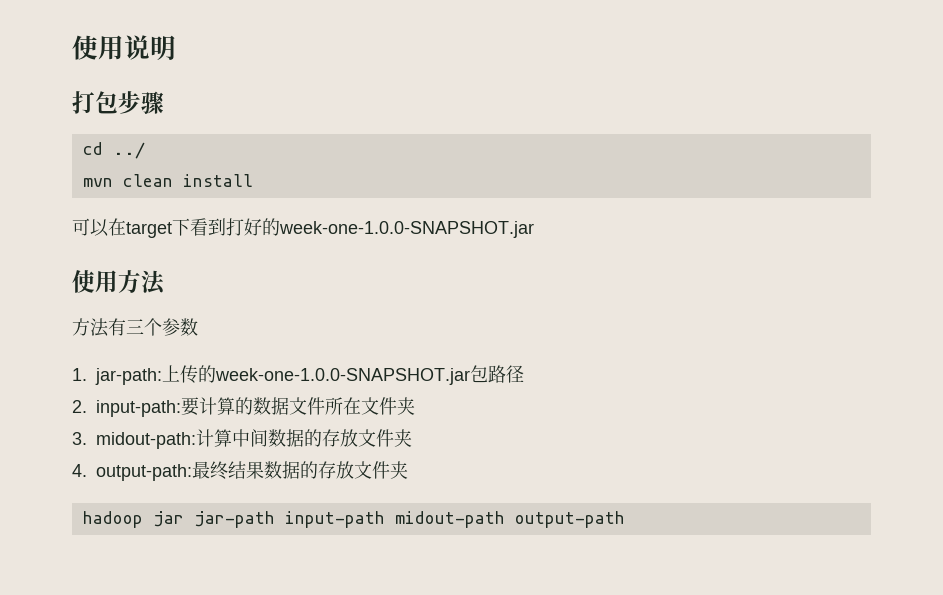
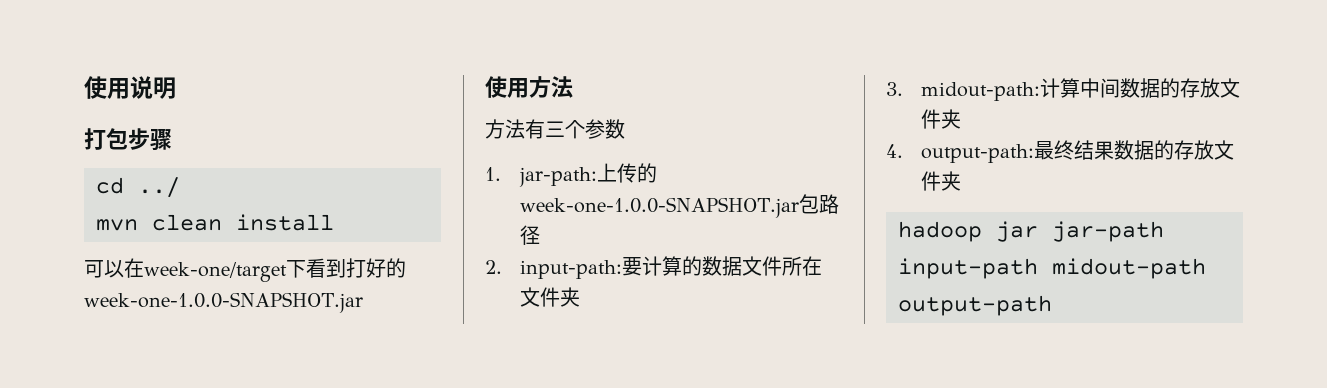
- 可以在target下看到打好的week-one-1.0.0-SNAPSHOT.jar
+ 可以在week-one/target下看到打好的week-one-1.0.0-SNAPSHOT.jar

